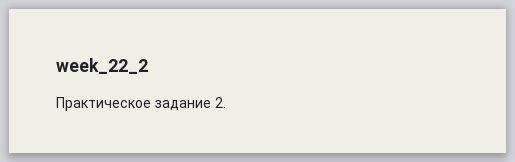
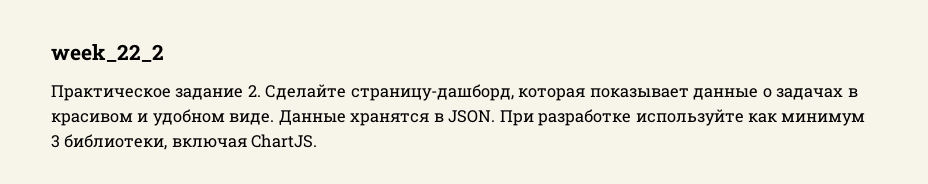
- Практическое задание 2.
+ Практическое задание 2. Сделайте страницу-дашборд, которая показывает данные о задачах в красивом и удобном виде. Данные хранятся в JSON. При разработке используйте как минимум 3 библиотеки, включая ChartJS.

